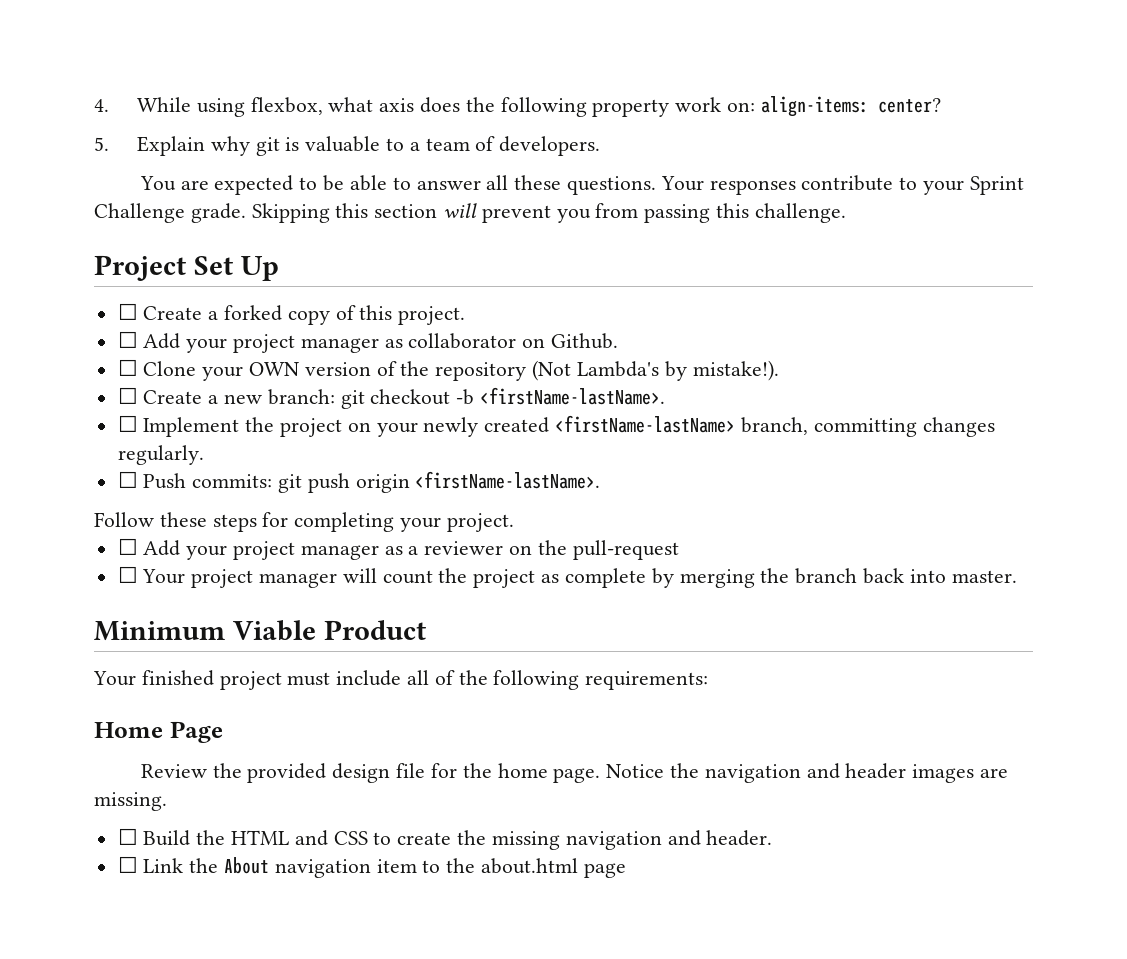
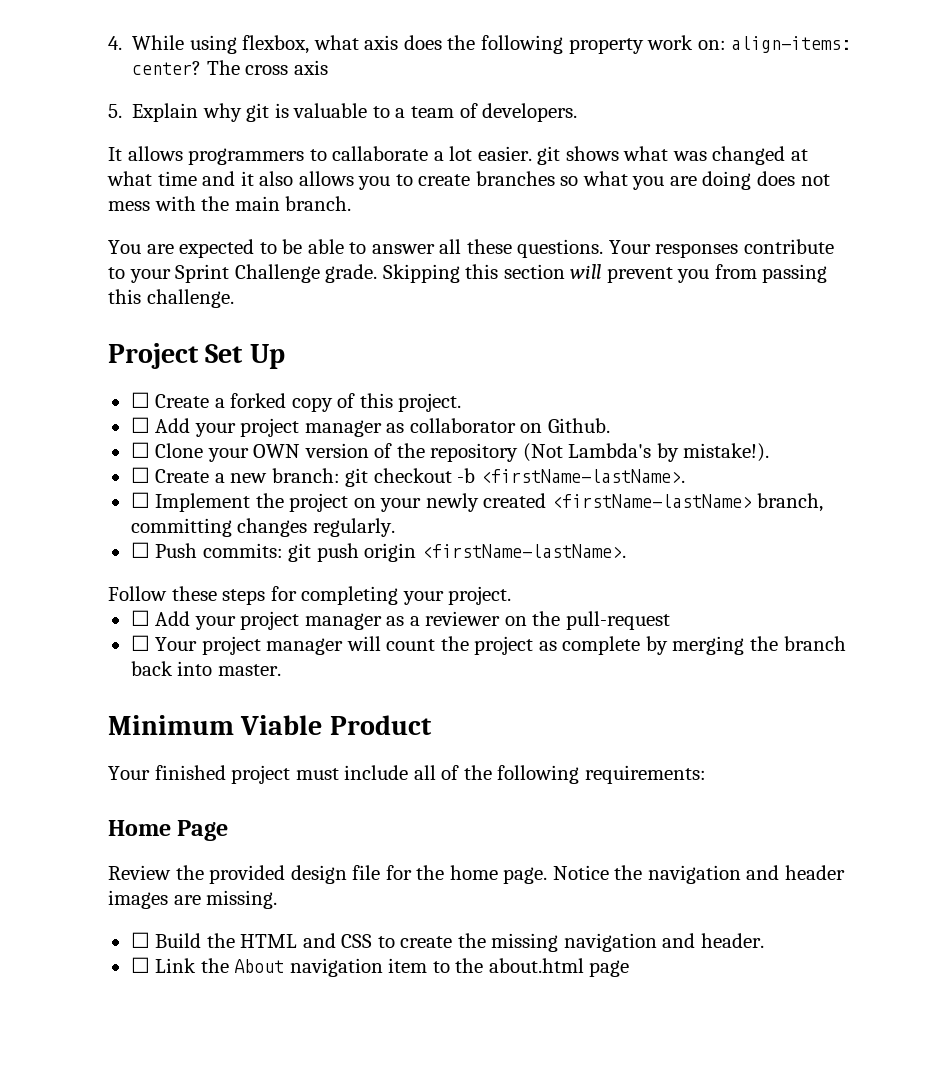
+ The cross axis
+ It allows programmers to callaborate a lot easier. git shows what was changed at what time and it also allows you to create branches so what you are doing does not mess with the main branch.

